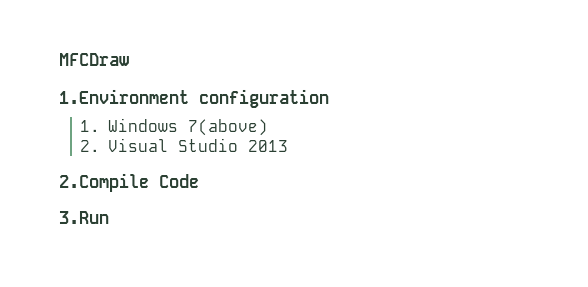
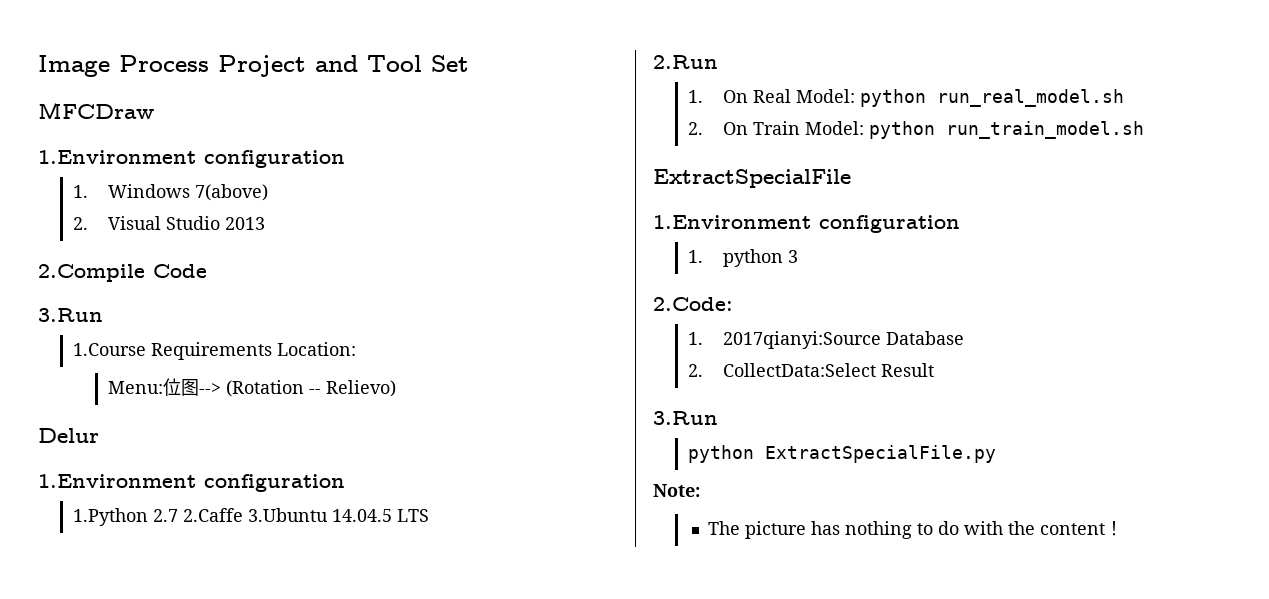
+ Image Process Project and Tool Set
+ 1.Course Requirements Location:
+ Menu:位图--> (Rotation -- Relievo)
+ Delur
+ 1.Environment configuration
+ 1.Python 2.7 2.Caffe 3.Ubuntu 14.04.5 LTS
+ 2.Run
+ 1. On Real Model: python run_real_model.sh
+ 2. On Train Model: python run_train_model.sh
+ ExtractSpecialFile
+ 1.Environment configuration
+ 1. python 3
+ 2.Code:
+ 1. 2017qianyi:Source Database
+ 2. CollectData:Select Result
+ 3.Run
+ python ExtractSpecialFile.py
+ Note:
+ The picture has nothing to do with the content！

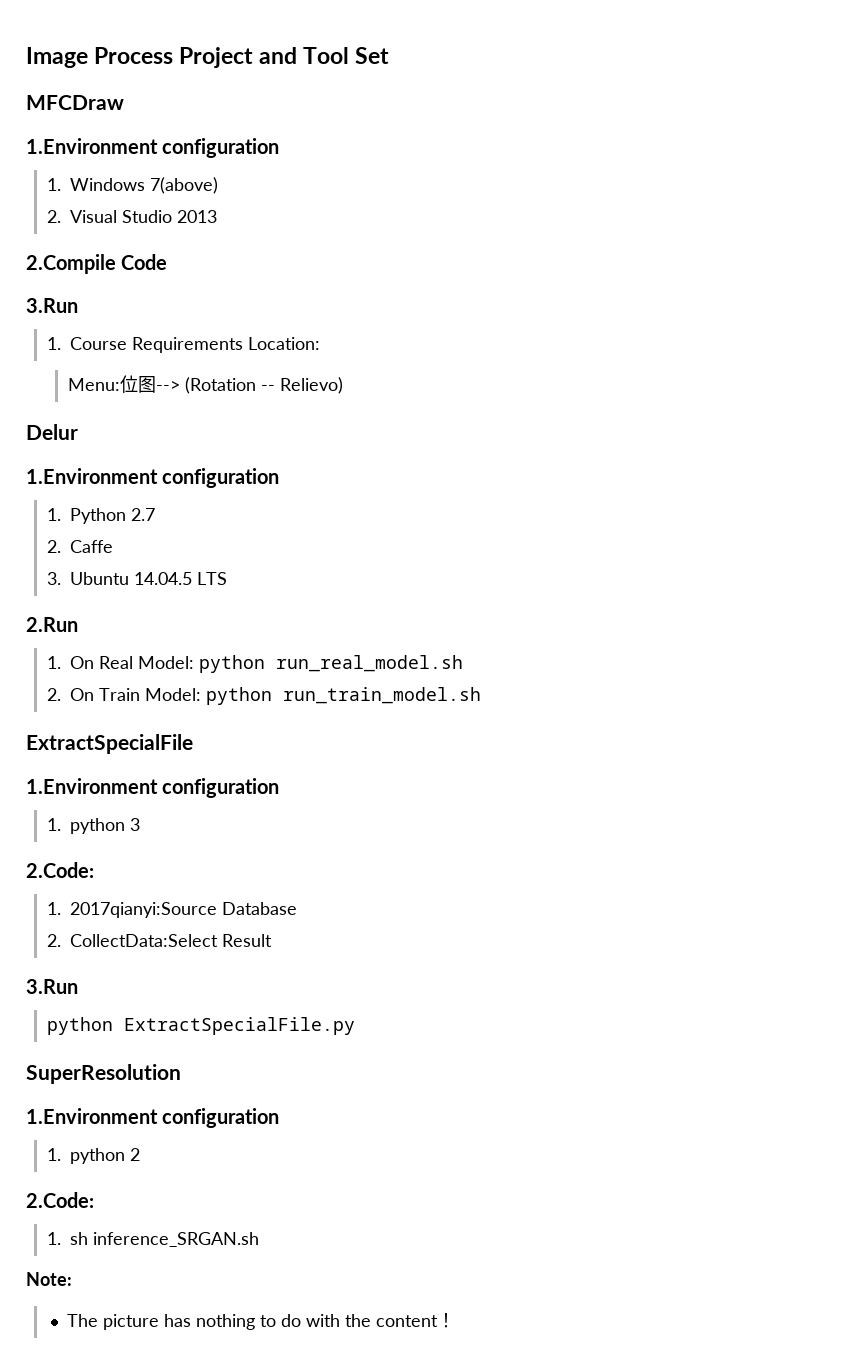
- 1.Course Requirements Location:
+ 1. Course Requirements Location:
- 1.Python 2.7 2.Caffe 3.Ubuntu 14.04.5 LTS
+ 1. Python 2.7
+ 2. Caffe
+ 3. Ubuntu 14.04.5 LTS
+ SuperResolution
+ 1.Environment configuration
+ 1. python 2
+ 2.Code:
+ 1. sh inference_SRGAN.sh

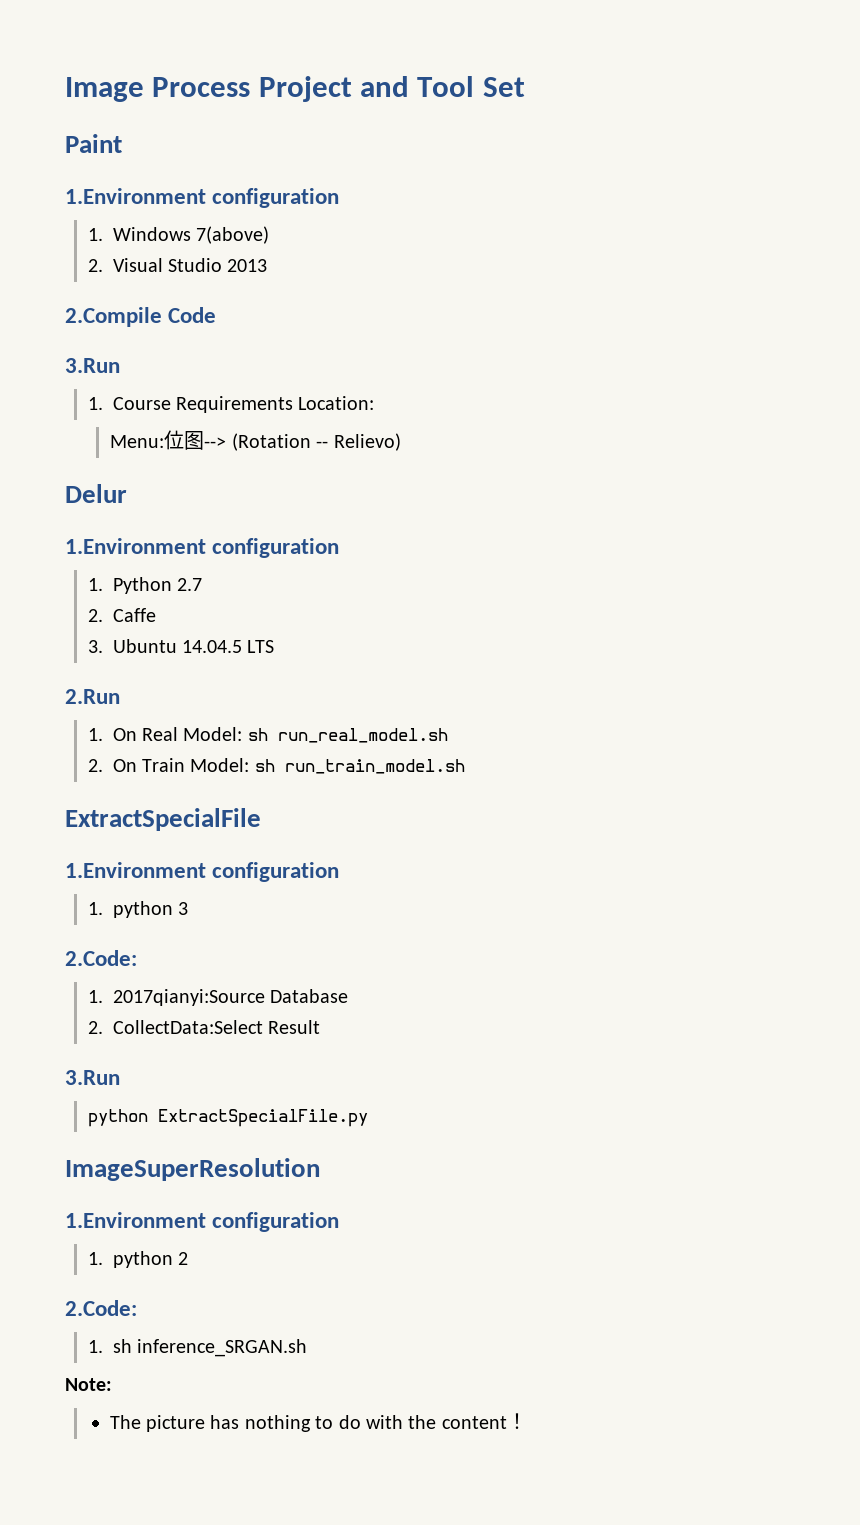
- MFCDraw
+ Paint
- 1. On Real Model: python run_real_model.sh
+ 1. On Real Model: sh run_real_model.sh
- 2. On Train Model: python run_train_model.sh
+ 2. On Train Model: sh run_train_model.sh
- SuperResolution
+ ImageSuperResolution

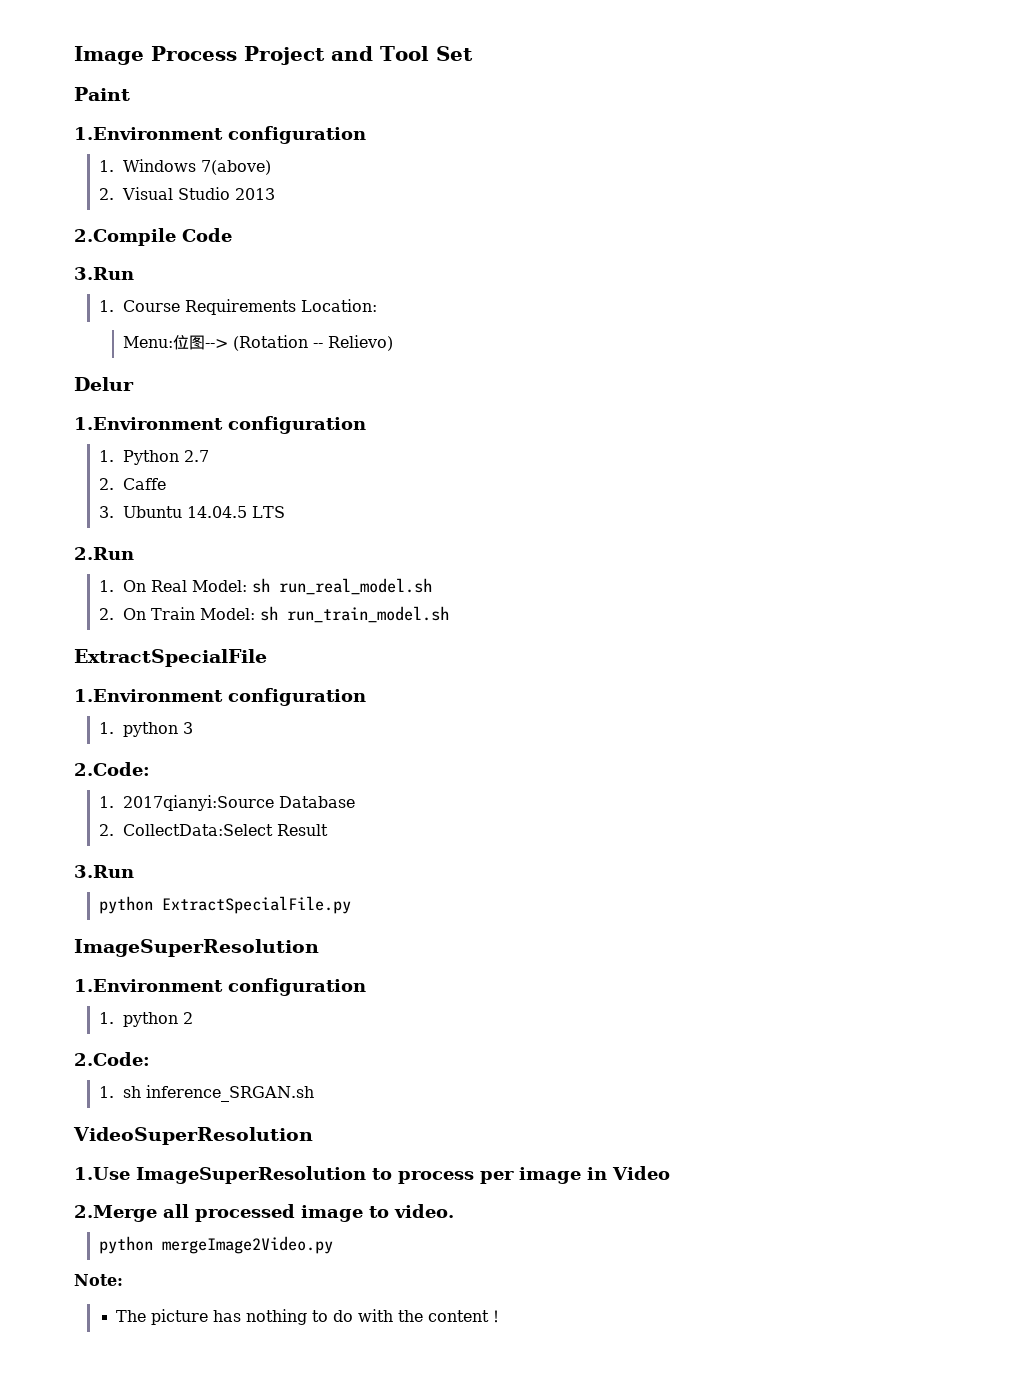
+ VideoSuperResolution
+ 1.Use ImageSuperResolution to process per image in Video
+ 2.Merge all processed image to video.
+ python mergeImage2Video.py

